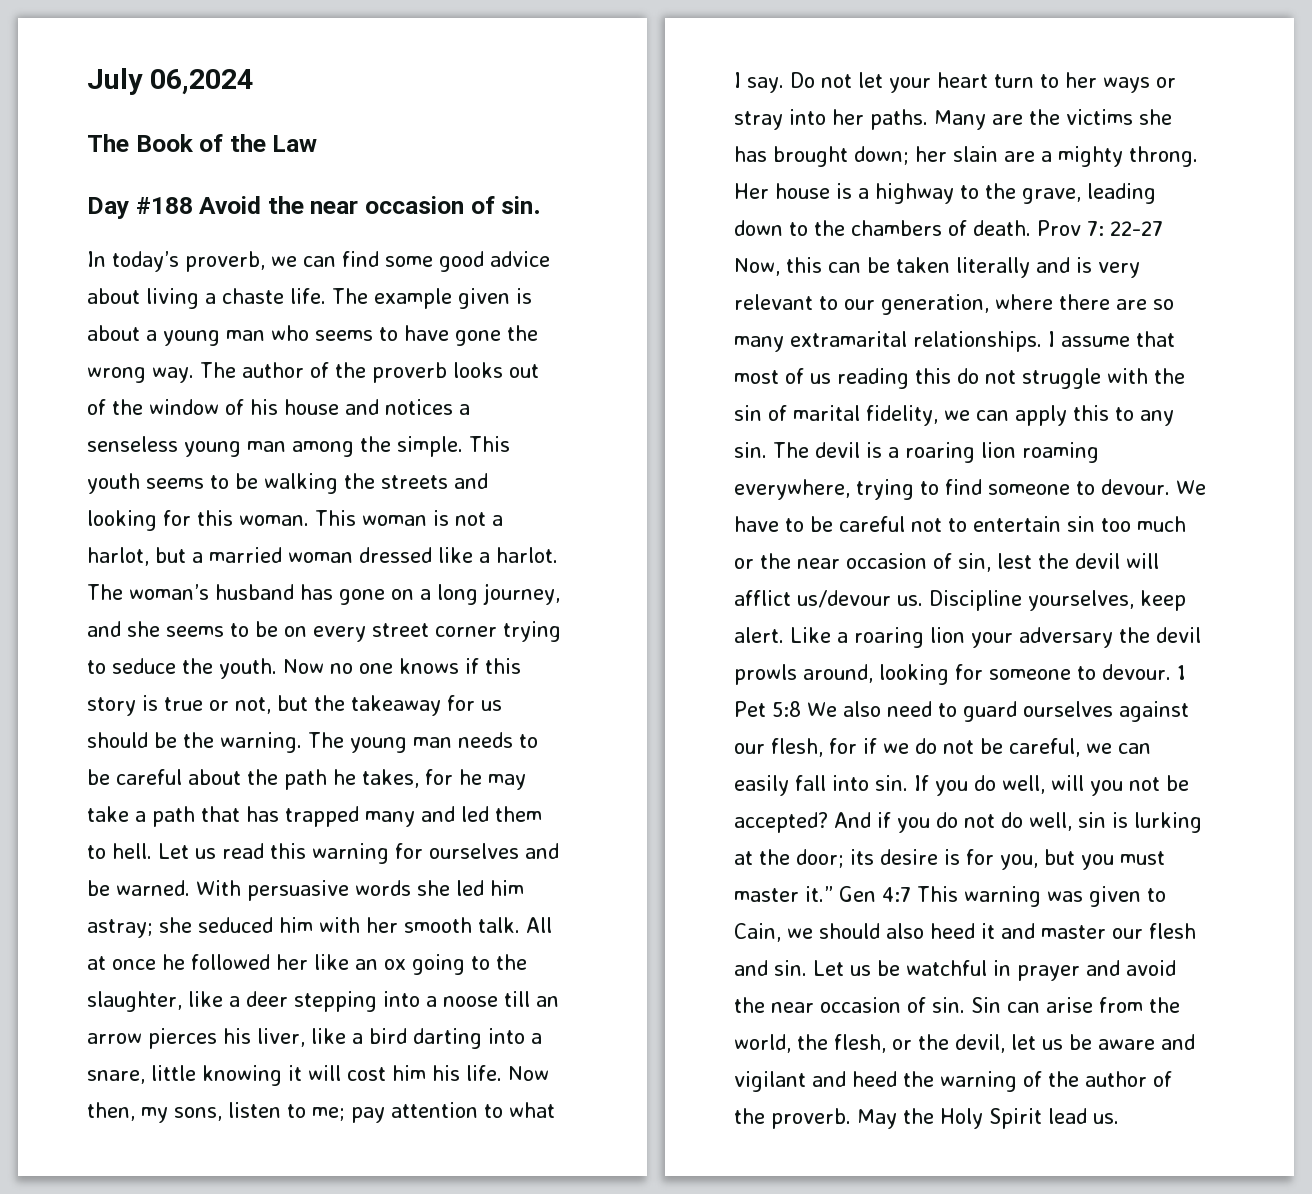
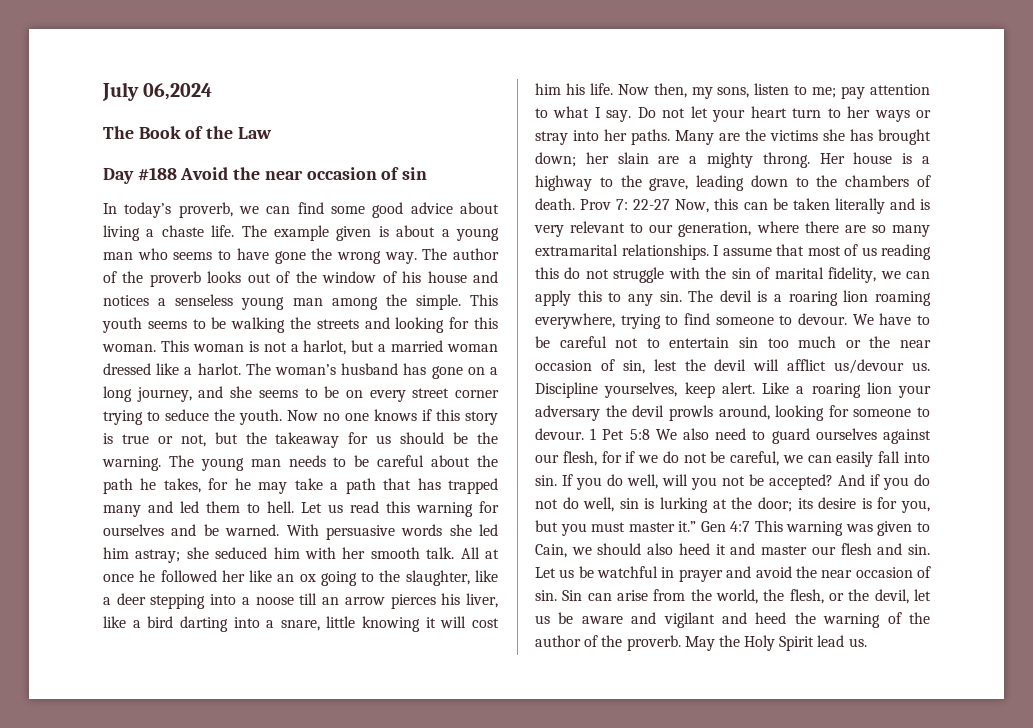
- Day #188 Avoid the near occasion of sin.
+ Day #188 Avoid the near occasion of sin

